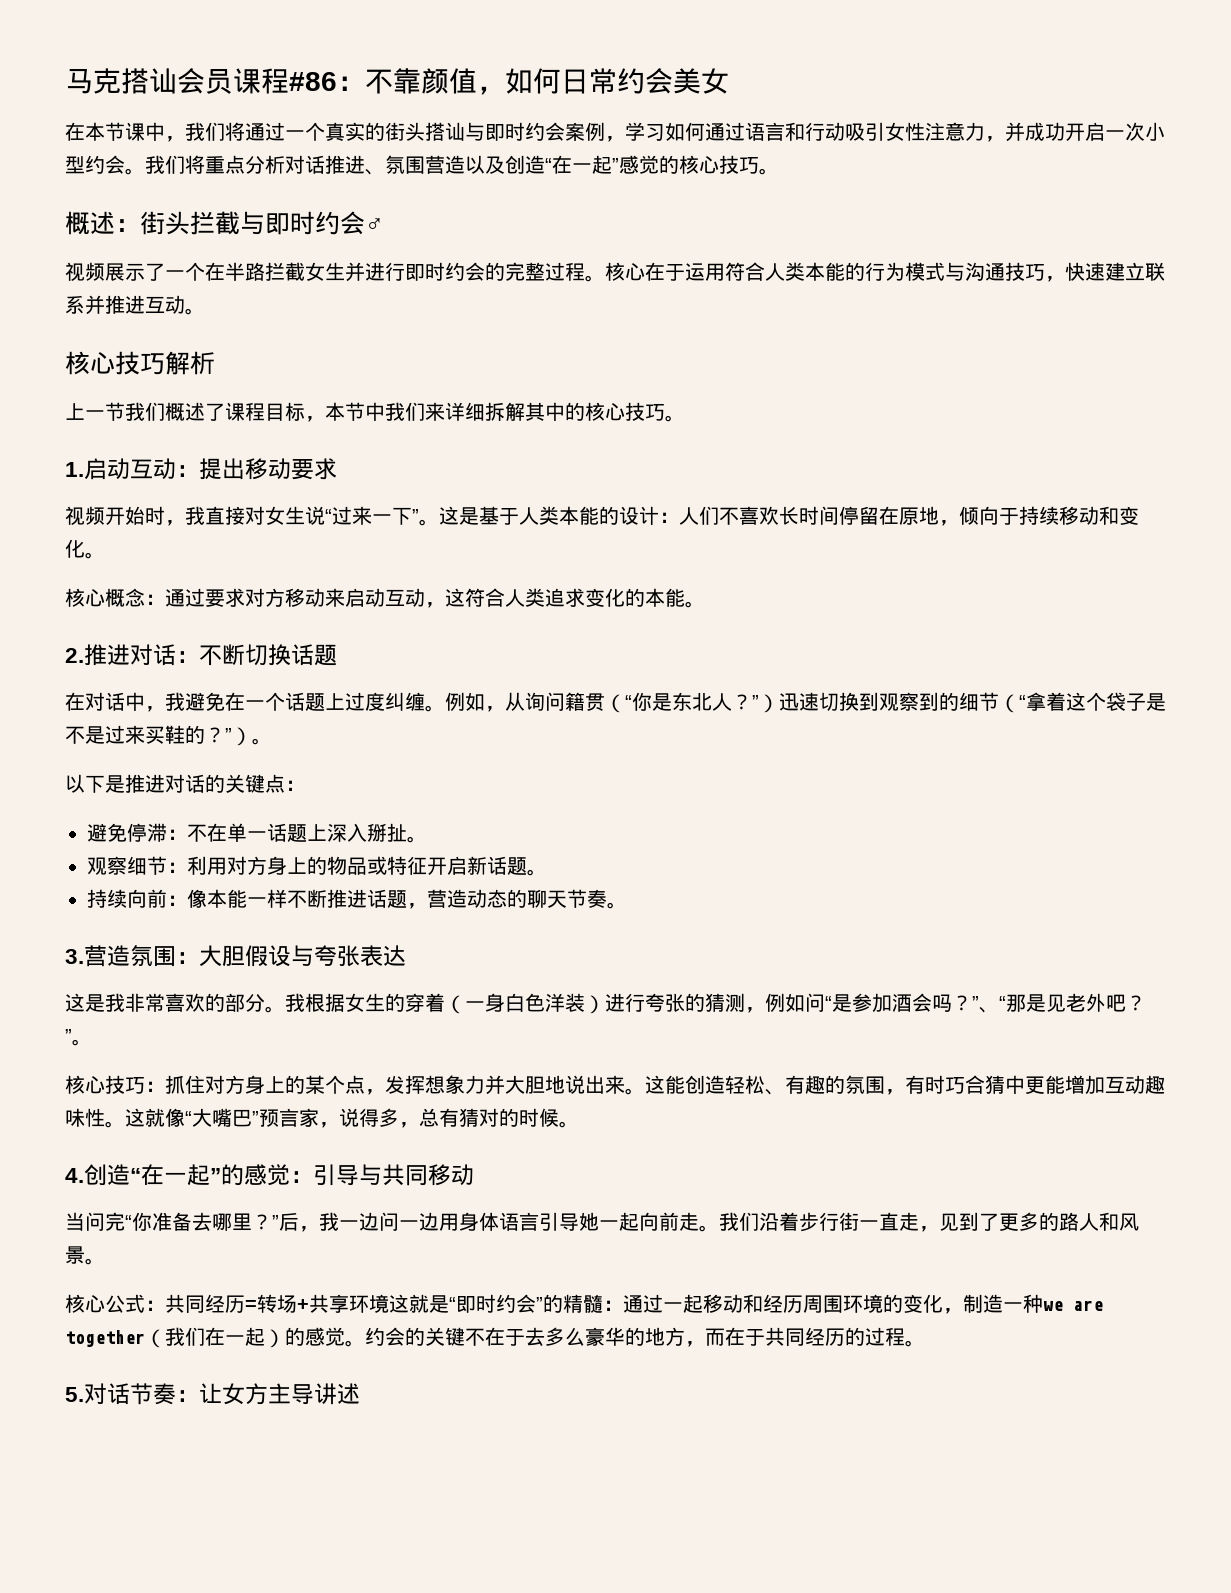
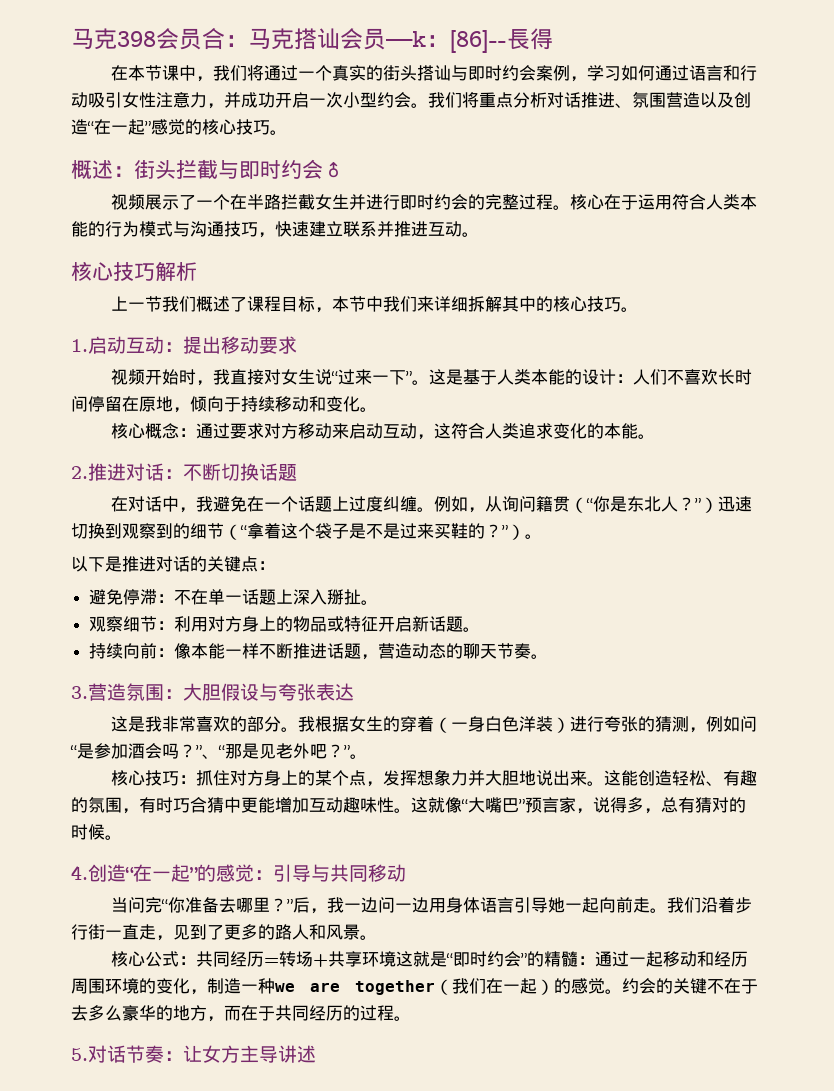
- 马克搭讪会员课程#86：不靠颜值，如何日常约会美女
+ 马克398会员合：马克搭讪会员—k：[86]--長得

